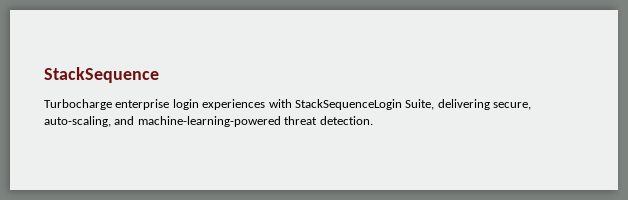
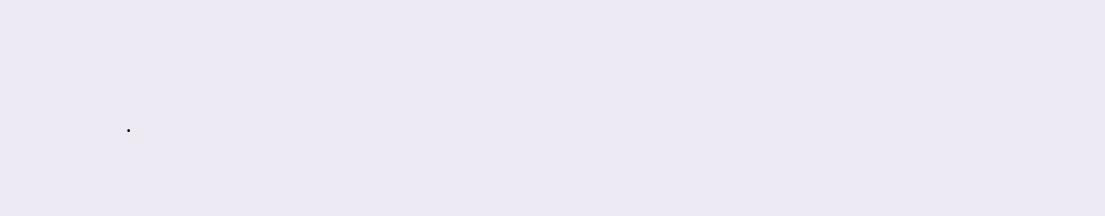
- StackSequence
- Turbocharge enterprise login experiences with StackSequenceLogin Suite, delivering secure, auto-scaling, and machine-learning-powered threat detection.
+ .

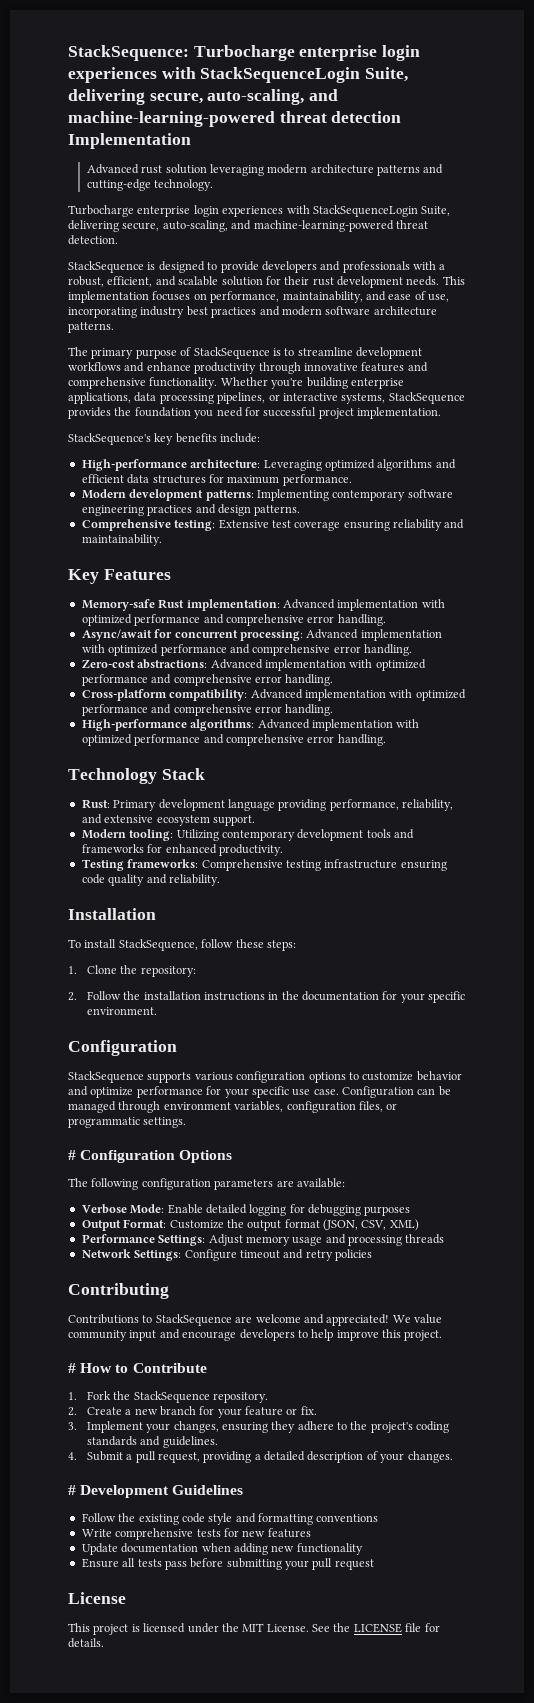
- .
+ StackSequence: Turbocharge enterprise login experiences with StackSequenceLogin Suite, delivering secure, auto-scaling, and machine-learning-powered threat detection Implementation
+ Advanced rust solution leveraging modern architecture patterns and cutting-edge technology.
+ Turbocharge enterprise login experiences with StackSequenceLogin Suite, delivering secure, auto-scaling, and machine-learning-powered threat detection.
+ StackSequence is designed to provide developers and professionals with a robust, efficient, and scalable solution for their rust development needs. This implementation focuses on performance, maintainability, and ease of use, incorporating industry best practices and modern software architecture patterns.
+ The primary purpose of StackSequence is to streamline development workflows and enhance productivity through innovative features and comprehensive functionality. Whether you're building enterprise applications, data processing pipelines, or interactive systems, StackSequence provides the foundation you need for successful project implementation.
+ StackSequence's key benefits include:
+ High-performance architecture: Leveraging optimized algorithms and efficient data structures for maximum performance.
+ Modern development patterns: Implementing contemporary software engineering practices and design patterns.
+ Comprehensive testing: Extensive test coverage ensuring reliability and maintainability.
+ Key Features
+ Memory-safe Rust implementation: Advanced implementation with optimized performance and comprehensive error handling.
+ Async/await for concurrent processing: Advanced implementation with optimized performance and comprehensive error handling.
+ Zero-cost abstractions: Advanced implementation with optimized performance and comprehensive error handling.
+ Cross-platform compatibility: Advanced implementation with optimized performance and comprehensive error handling.
+ High-performance algorithms: Advanced implementation with optimized performance and comprehensive error handling.
+ Technology Stack
+ Rust: Primary development language providing performance, reliability, and extensive ecosystem support.
+ Modern tooling: Utilizing contemporary development tools and frameworks for enhanced productivity.
+ Testing frameworks: Comprehensive testing infrastructure ensuring code quality and reliability.
+ Installation
+ To install StackSequence, follow these steps:
+ 1. Clone the repository:
+ 2. Follow the installation instructions in the documentation for your specific environment.
+ Configuration
+ StackSequence supports various configuration options to customize behavior and optimize performance for your specific use case. Configuration can be managed through environment variables, configuration files, or programmatic settings.
+ # Configuration Options
+ The following configuration parameters are available:
+ Verbose Mode: Enable detailed logging for debugging purposes
+ Output Format: Customize the output format (JSON, CSV, XML)
+ Performance Settings: Adjust memory usage and processing threads
+ Network Settings: Configure timeout and retry policies
+ Contributing
+ Contributions to StackSequence are welcome and appreciated! We value community input and encourage developers to help improve this project.
+ # How to Contribute
+ 1. Fork the StackSequence repository.
+ 2. Create a new branch for your feature or fix.
+ 3. Implement your changes, ensuring they adhere to the project's coding standards and guidelines.
+ 4. Submit a pull request, providing a detailed description of your changes.
+ # Development Guidelines
+ Follow the existing code style and formatting conventions
+ Write comprehensive tests for new features
+ Update documentation when adding new functionality
+ Ensure all tests pass before submitting your pull request
+ License
+ This project is licensed under the MIT License. See the LICENSE file for details.

